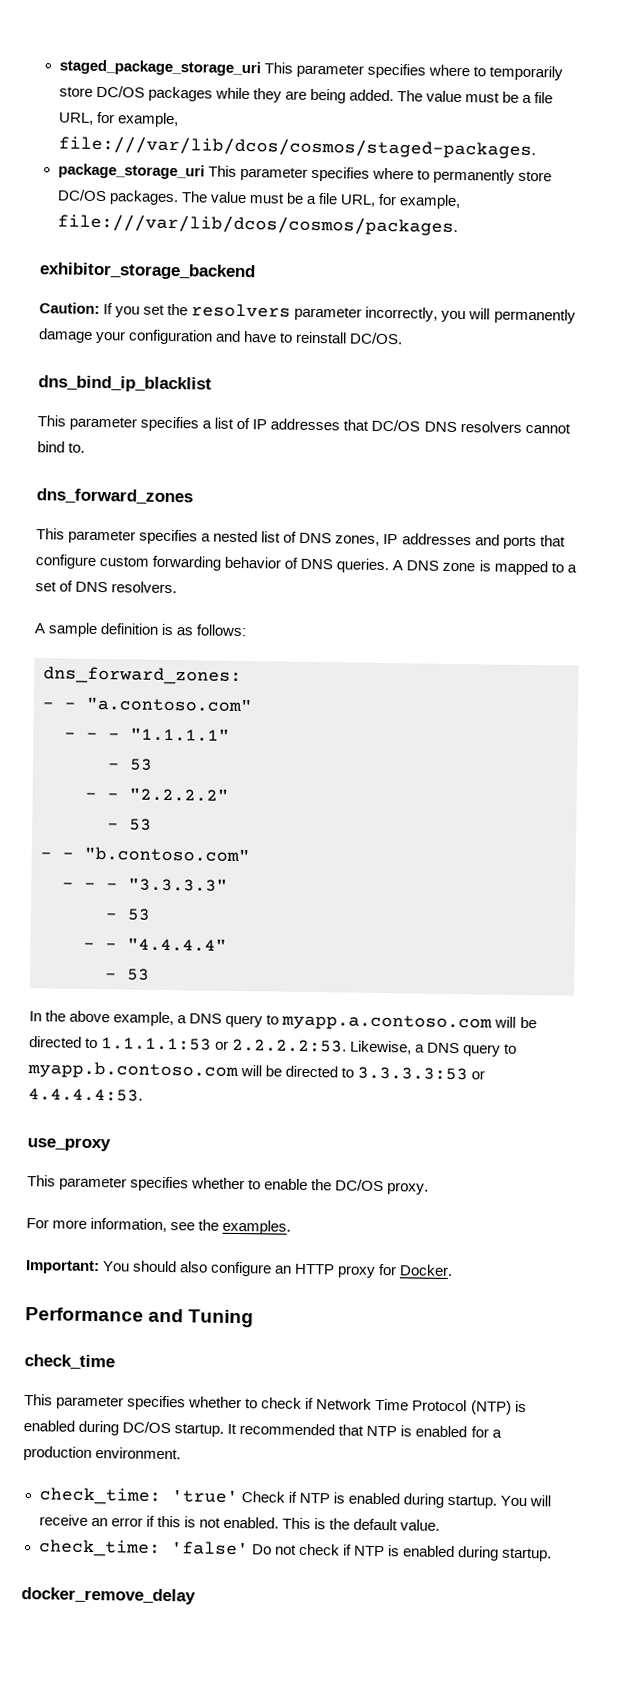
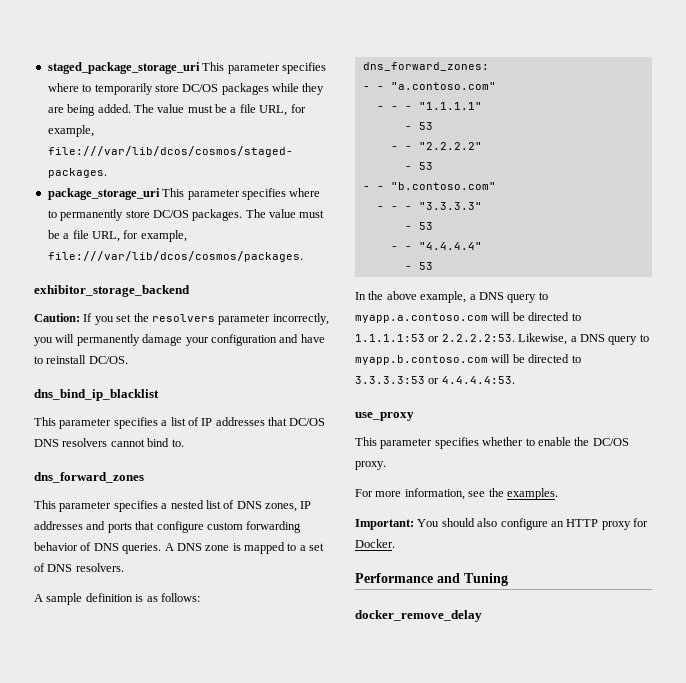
- check_time
- This parameter specifies whether to check if Network Time Protocol (NTP) is enabled during DC/OS startup. It recommended that NTP is enabled for a production environment.
- check_time: 'true' Check if NTP is enabled during startup. You will receive an error if this is not enabled. This is the default value.
- check_time: 'false' Do not check if NTP is enabled during startup.

